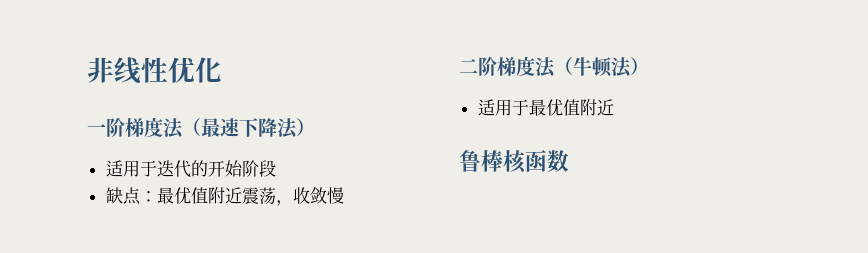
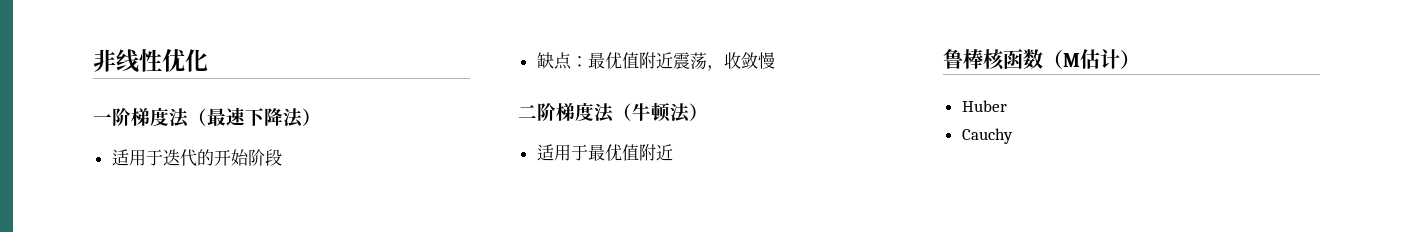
- 鲁棒核函数
+ 鲁棒核函数（M估计）
+ Huber
+ Cauchy

